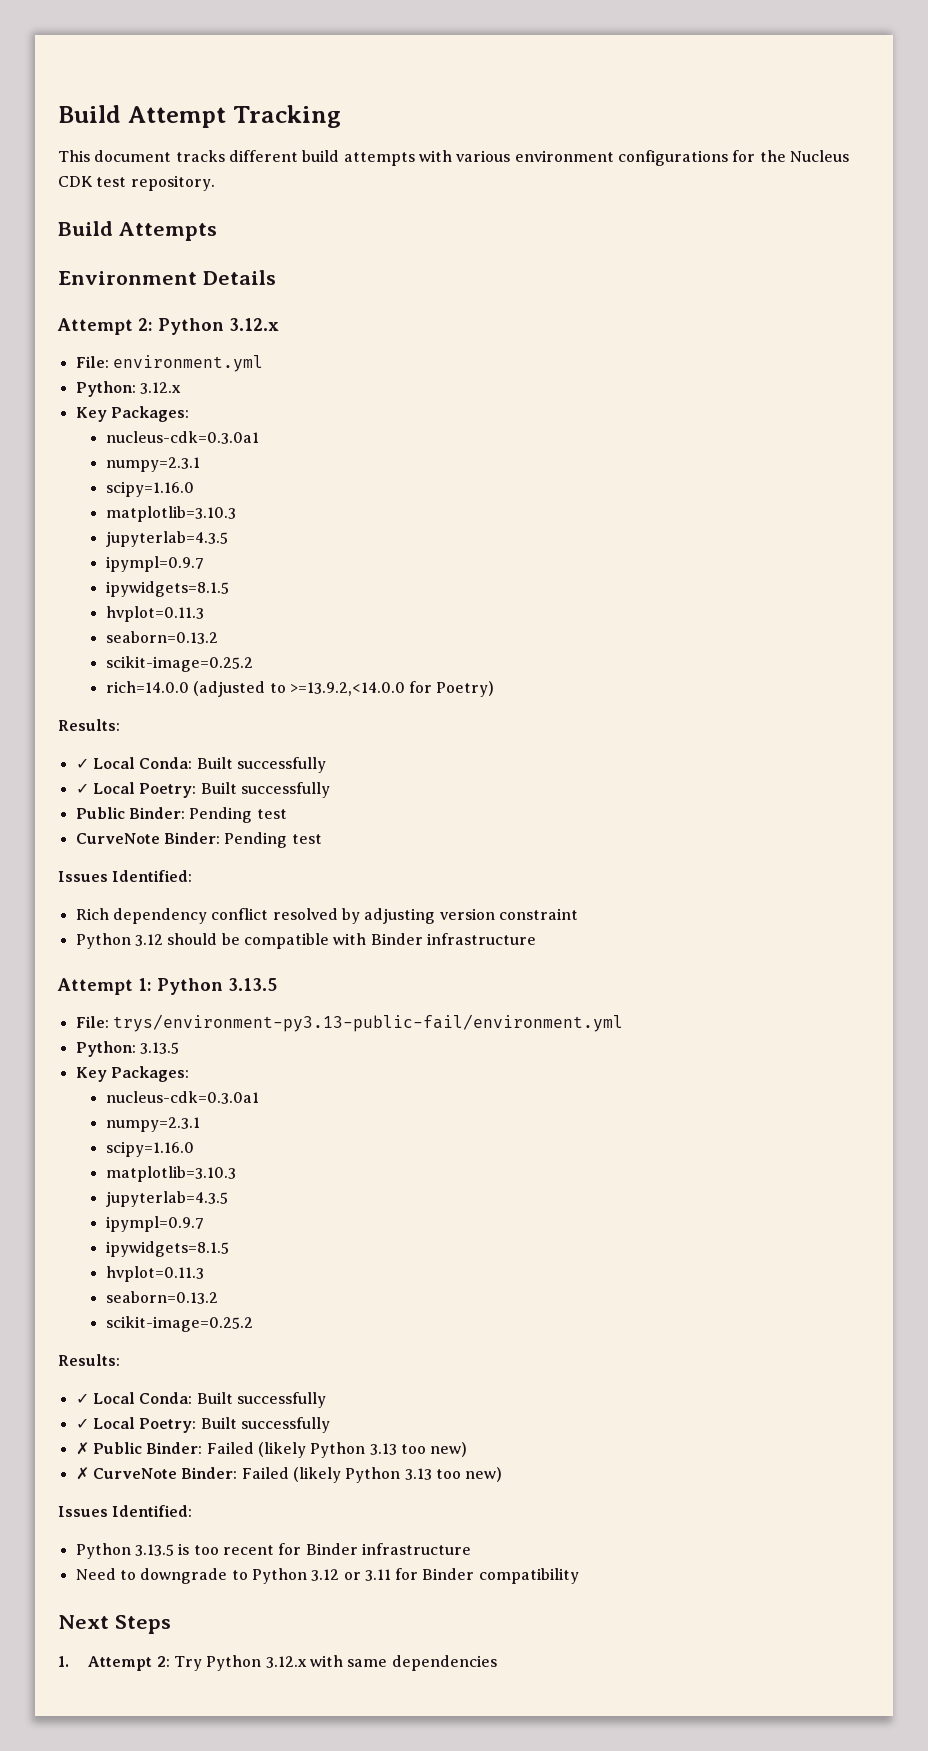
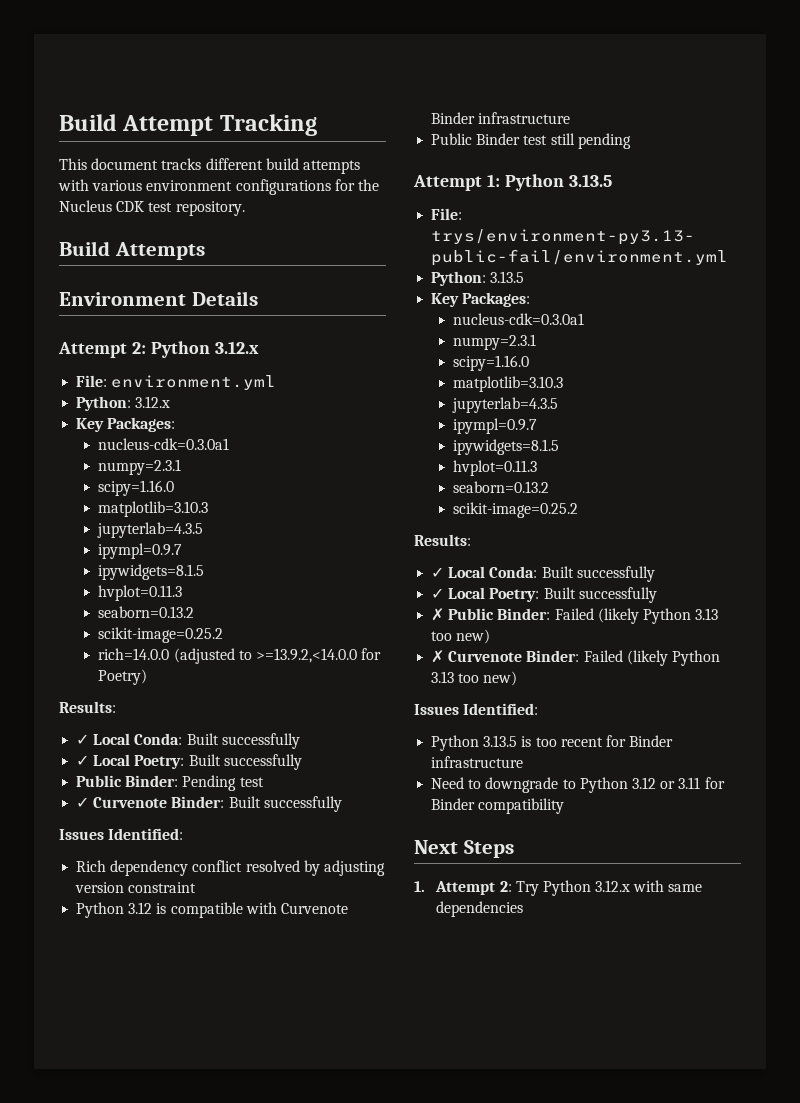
- CurveNote Binder: Pending test
+ ✓ Curvenote Binder: Built successfully
- Python 3.12 should be compatible with Binder infrastructure
+ Python 3.12 is compatible with Curvenote Binder infrastructure
+ Public Binder test still pending
- ✗ CurveNote Binder: Failed (likely Python 3.13 too new)
+ ✗ Curvenote Binder: Failed (likely Python 3.13 too new)

